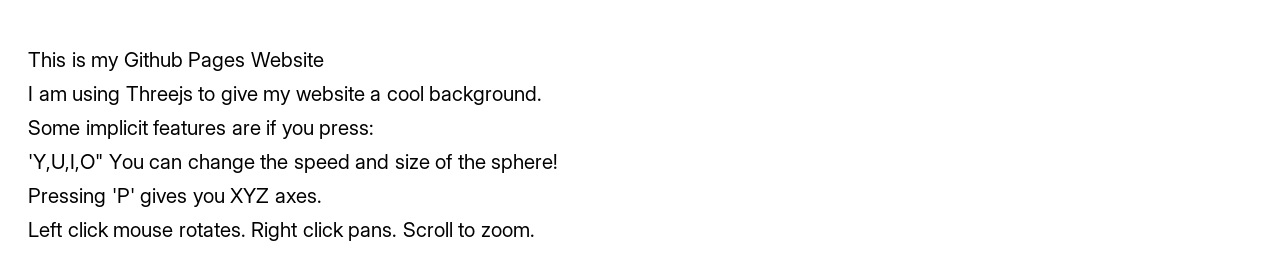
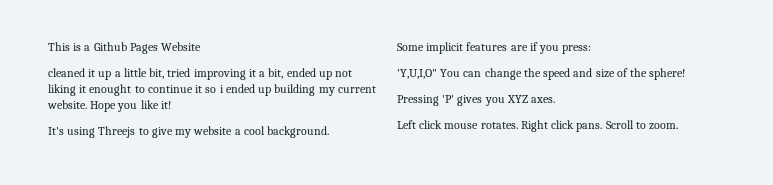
- This is my Github Pages Website
+ This is a Github Pages Website
- I am using Threejs to give my website a cool background.
+ cleaned it up a little bit, tried improving it a bit, ended up not liking it enought to continue it so i ended up building my current website. Hope you like it!
+ It's using Threejs to give my website a cool background.

